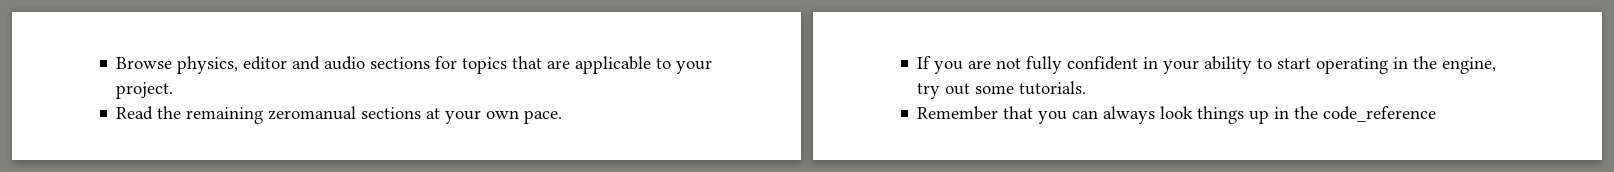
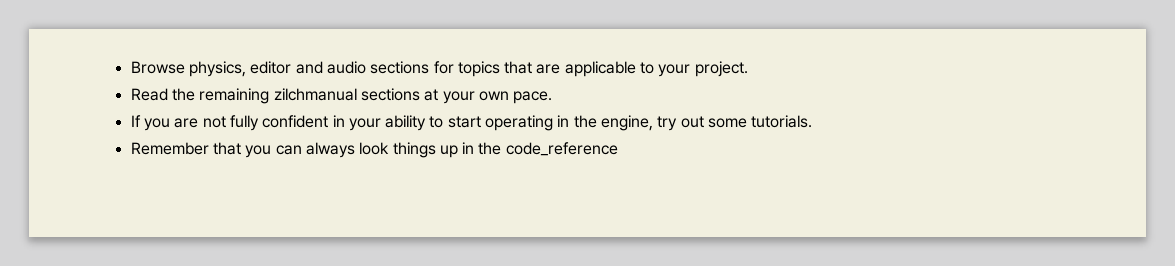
- Read the remaining zeromanual sections at your own pace.
+ Read the remaining zilchmanual sections at your own pace.

